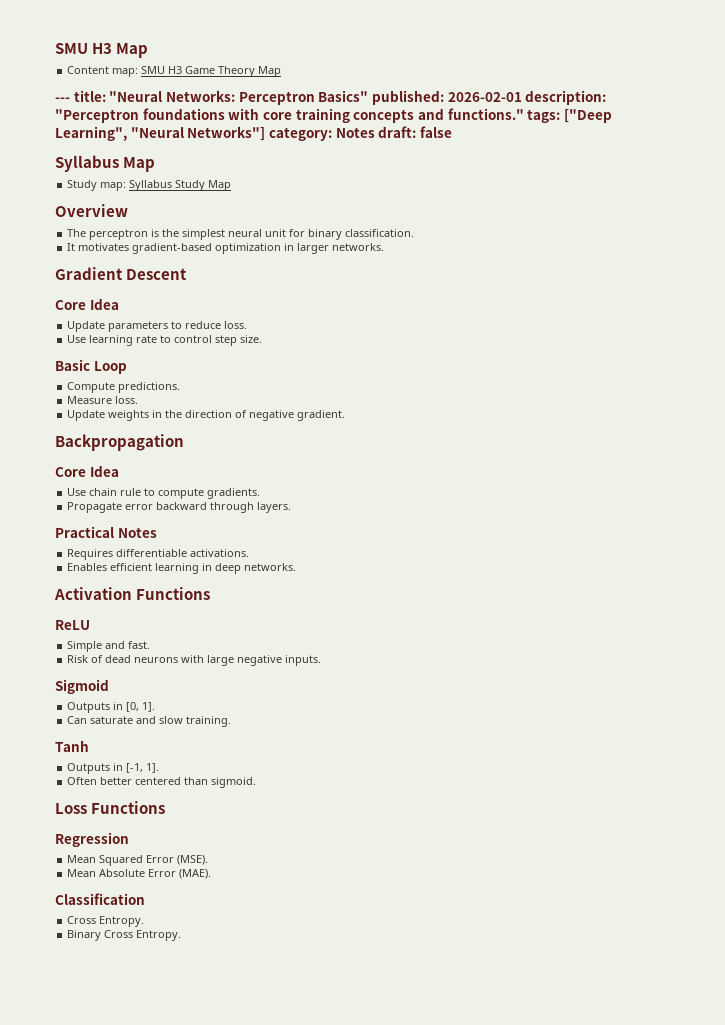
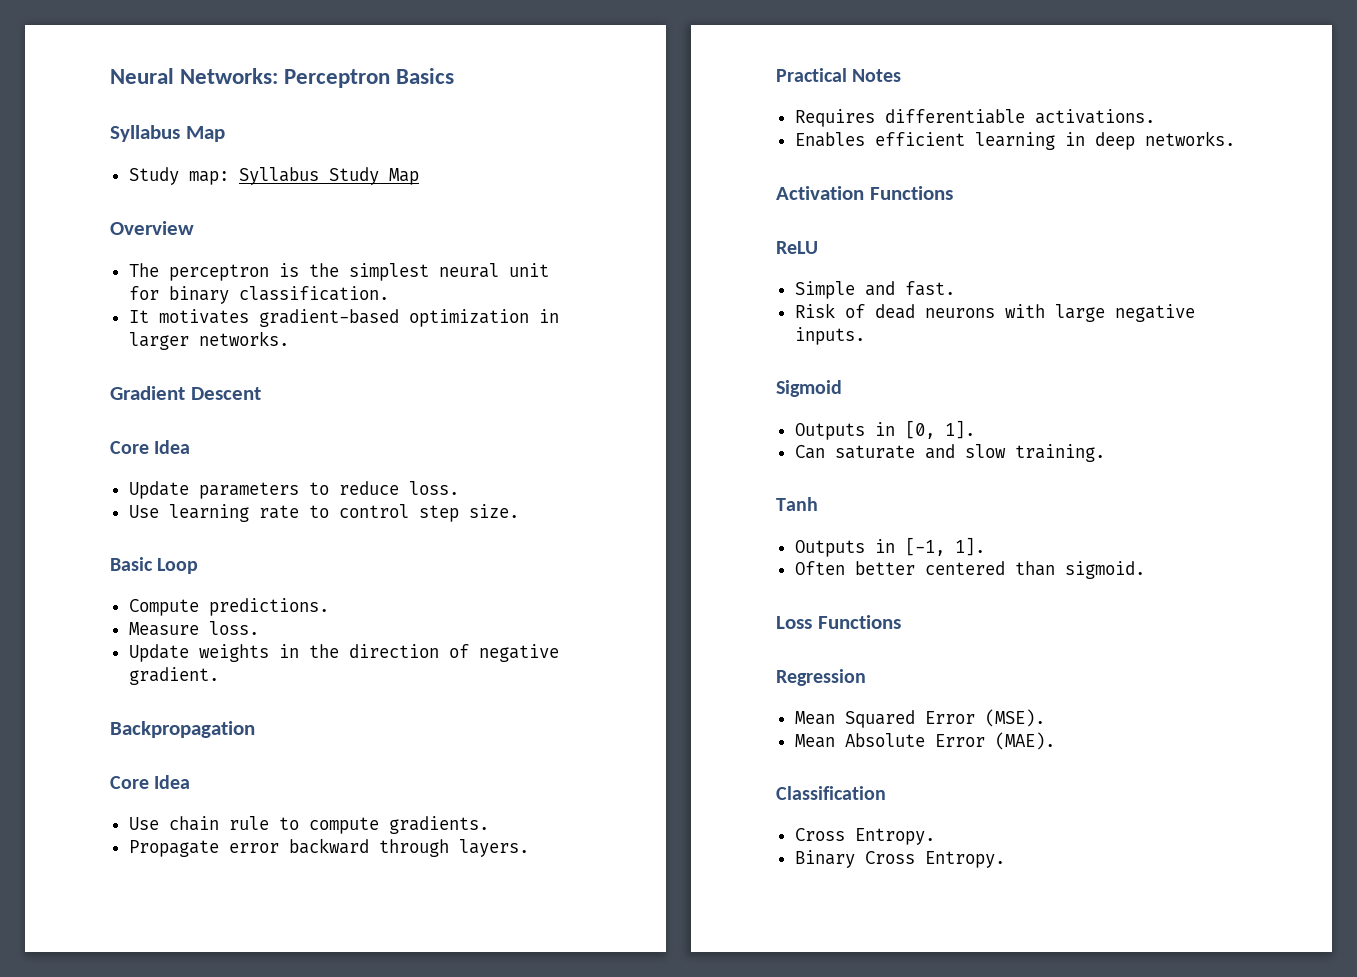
- SMU H3 Map
- Content map: SMU H3 Game Theory Map
- --- title: "Neural Networks: Perceptron Basics" published: 2026-02-01 description: "Perceptron foundations with core training concepts and functions." tags: ["Deep Learning", "Neural Networks"] category: Notes draft: false
+ Neural Networks: Perceptron Basics

